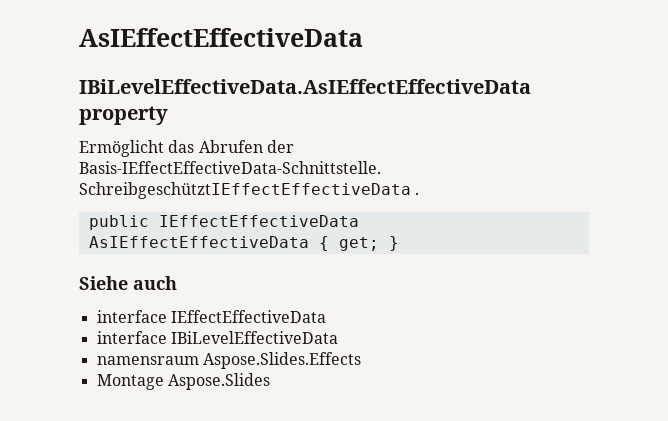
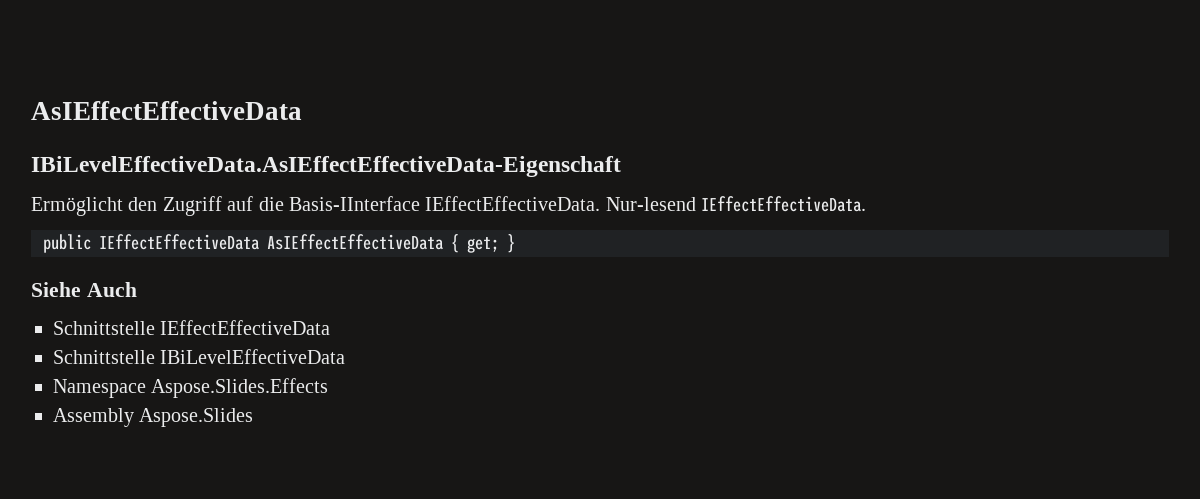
- IBiLevelEffectiveData.AsIEffectEffectiveData property
+ IBiLevelEffectiveData.AsIEffectEffectiveData-Eigenschaft
- Ermöglicht das Abrufen der Basis-IEffectEffectiveData-Schnittstelle. SchreibgeschütztIEffectEffectiveData .
+ Ermöglicht den Zugriff auf die Basis-IInterface IEffectEffectiveData. Nur-lesend IEffectEffectiveData.
- Siehe auch
- interface IEffectEffectiveData
+ Siehe Auch
+ Schnittstelle IEffectEffectiveData
- interface IBiLevelEffectiveData
+ Schnittstelle IBiLevelEffectiveData
- namensraum Aspose.Slides.Effects
+ Namespace Aspose.Slides.Effects
- Montage Aspose.Slides
+ Assembly Aspose.Slides

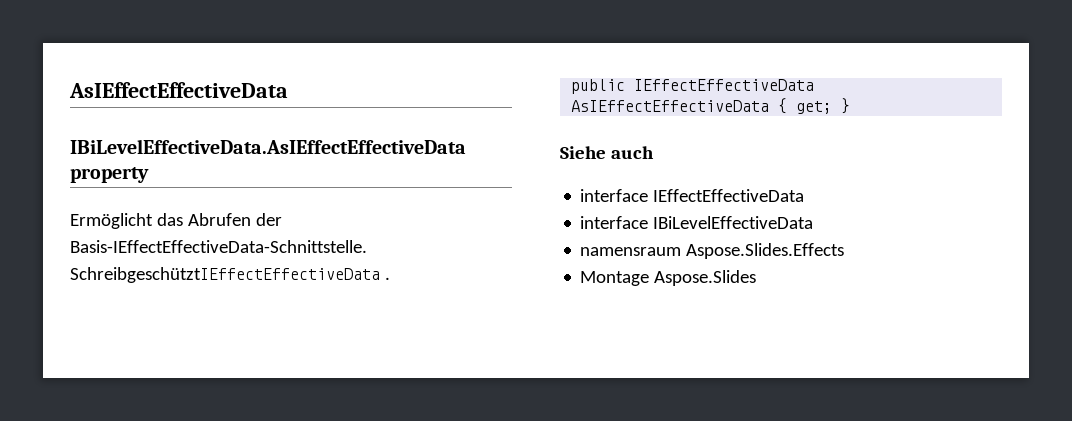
- IBiLevelEffectiveData.AsIEffectEffectiveData-Eigenschaft
+ IBiLevelEffectiveData.AsIEffectEffectiveData property
- Ermöglicht den Zugriff auf die Basis-IInterface IEffectEffectiveData. Nur-lesend IEffectEffectiveData.
+ Ermöglicht das Abrufen der Basis-IEffectEffectiveData-Schnittstelle. SchreibgeschütztIEffectEffectiveData .
- Siehe Auch
- Schnittstelle IEffectEffectiveData
+ Siehe auch
+ interface IEffectEffectiveData
- Schnittstelle IBiLevelEffectiveData
+ interface IBiLevelEffectiveData
- Namespace Aspose.Slides.Effects
+ namensraum Aspose.Slides.Effects
- Assembly Aspose.Slides
+ Montage Aspose.Slides

